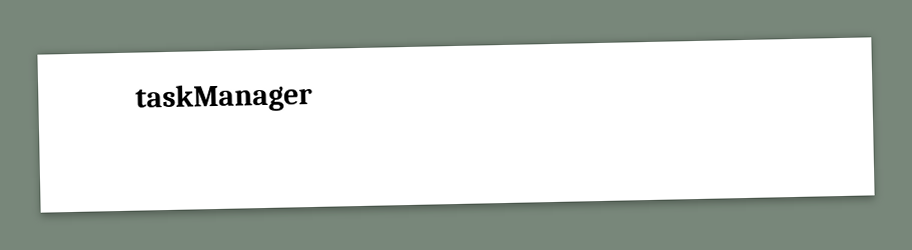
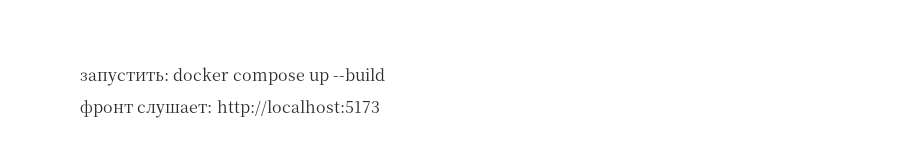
- taskManager
+ запустить: docker compose up --build
+ фронт слушает: http://localhost:5173

